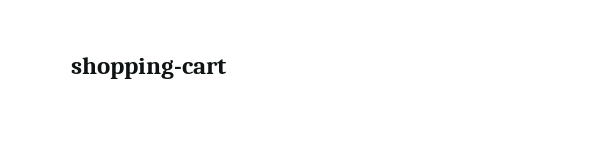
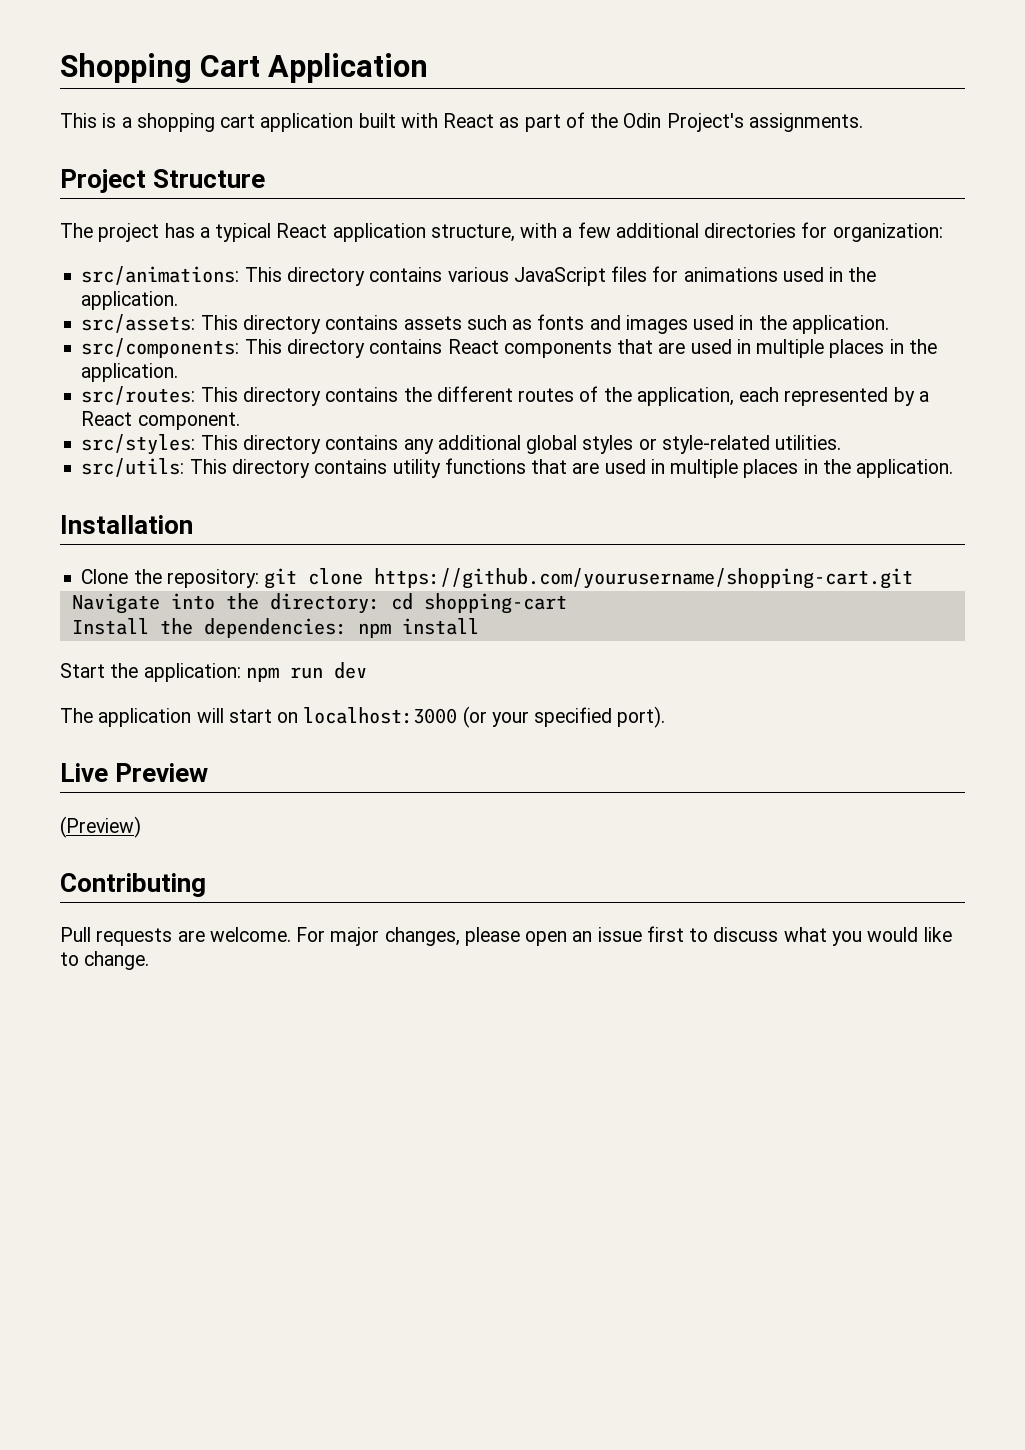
- shopping-cart
+ Shopping Cart Application
+ This is a shopping cart application built with React as part of the Odin Project's assignments.
+ Project Structure
+ The project has a typical React application structure, with a few additional directories for organization:
+ src/animations: This directory contains various JavaScript files for animations used in the application.
+ src/assets: This directory contains assets such as fonts and images used in the application.
+ src/components: This directory contains React components that are used in multiple places in the application.
+ src/routes: This directory contains the different routes of the application, each represented by a React component.
+ src/styles: This directory contains any additional global styles or style-related utilities.
+ src/utils: This directory contains utility functions that are used in multiple places in the application.
+ Installation
+ Clone the repository: git clone https://github.com/yourusername/shopping-cart.git
+ Navigate into the directory: cd shopping-cart
+ Install the dependencies: npm install
+ Start the application: npm run dev
+ The application will start on localhost:3000 (or your specified port).
+ Live Preview
+ (Preview)
+ Contributing
+ Pull requests are welcome. For major changes, please open an issue first to discuss what you would like to change.

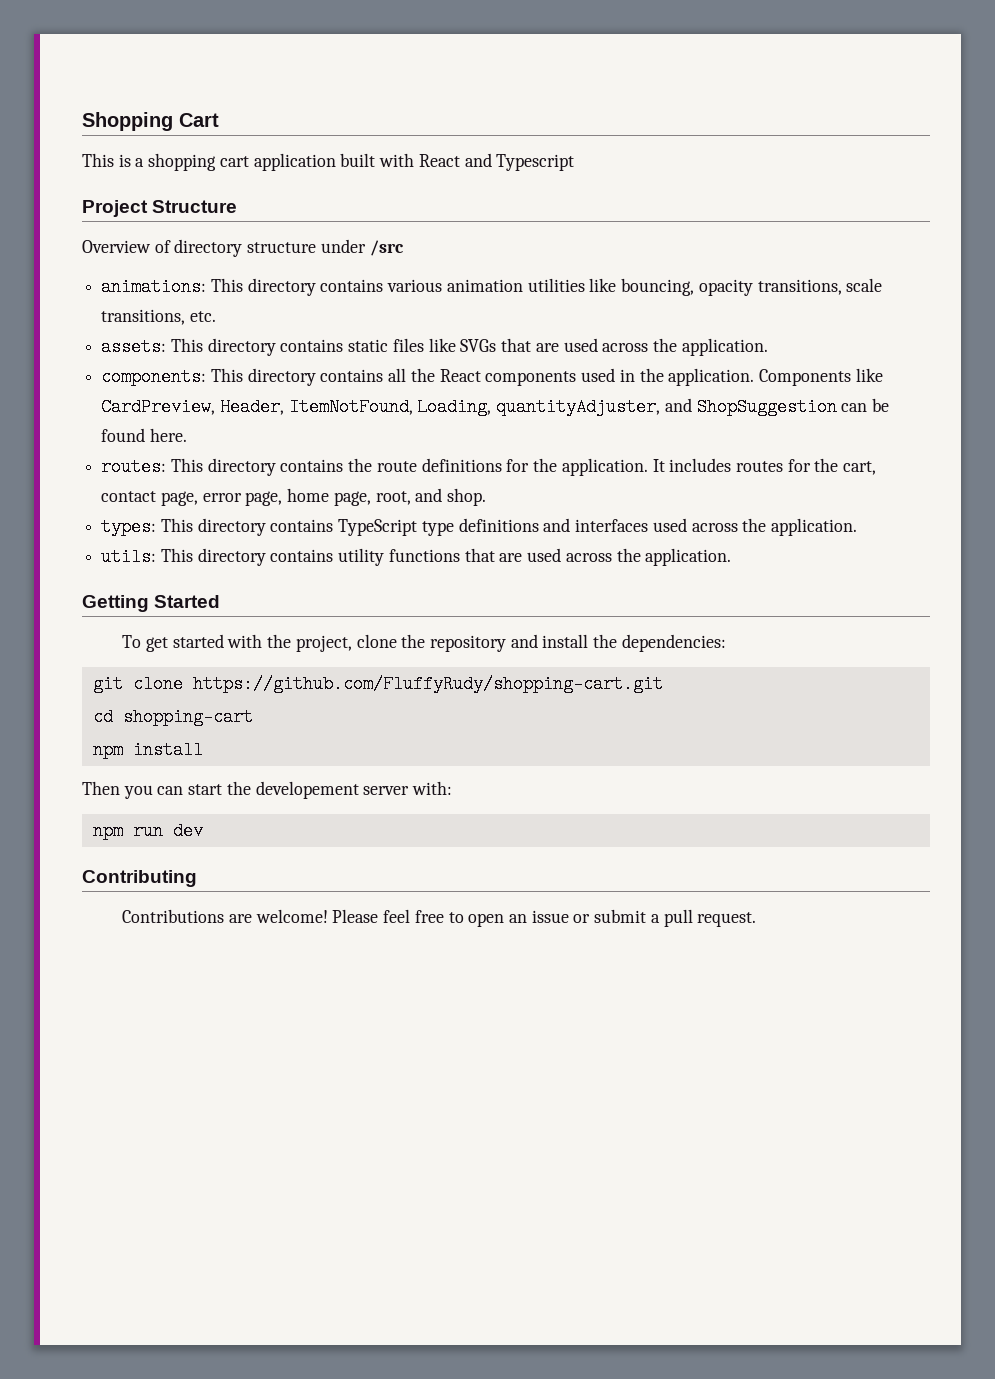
- Shopping Cart Application
+ Shopping Cart
- This is a shopping cart application built with React as part of the Odin Project's assignments.
+ This is a shopping cart application built with React and Typescript
  Project Structure
- The project has a typical React application structure, with a few additional directories for organization:
- src/animations: This directory contains various JavaScript files for animations used in the application.
- src/assets: This directory contains assets such as fonts and images used in the application.
- src/components: This directory contains React components that are used in multiple places in the application.
- src/routes: This directory contains the different routes of the application, each represented by a React component.
- src/styles: This directory contains any additional global styles or style-related utilities.
- src/utils: This directory contains utility functions that are used in multiple places in the application.
- Installation
- Clone the repository: git clone https://github.com/yourusername/shopping-cart.git
- Navigate into the directory: cd shopping-cart
+ Overview of directory structure under /src
+ animations: This directory contains various animation utilities like bouncing, opacity transitions, scale transitions, etc.
+ assets: This directory contains static files like SVGs that are used across the application.
+ components: This directory contains all the React components used in the application. Components like CardPreview, Header, ItemNotFound, Loading, quantityAdjuster, and ShopSuggestion can be found here.
+ routes: This directory contains the route definitions for the application. It includes routes for the cart, contact page, error page, home page, root, and shop.
+ types: This directory contains TypeScript type definitions and interfaces used across the application.
+ utils: This directory contains utility functions that are used across the application.
+ Getting Started
+ To get started with the project, clone the repository and install the dependencies:
+ git clone https://github.com/FluffyRudy/shopping-cart.git
+ cd shopping-cart
- Install the dependencies: npm install
+ npm install
- Start the application: npm run dev
- The application will start on localhost:3000 (or your specified port).
- Live Preview
- (Preview)
+ Then you can start the developement server with:
+ npm run dev
  Contributing
- Pull requests are welcome. For major changes, please open an issue first to discuss what you would like to change.
+ Contributions are welcome! Please feel free to open an issue or submit a pull request.

